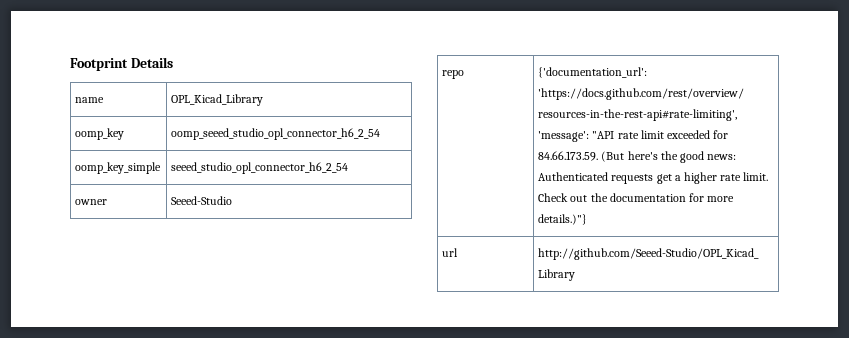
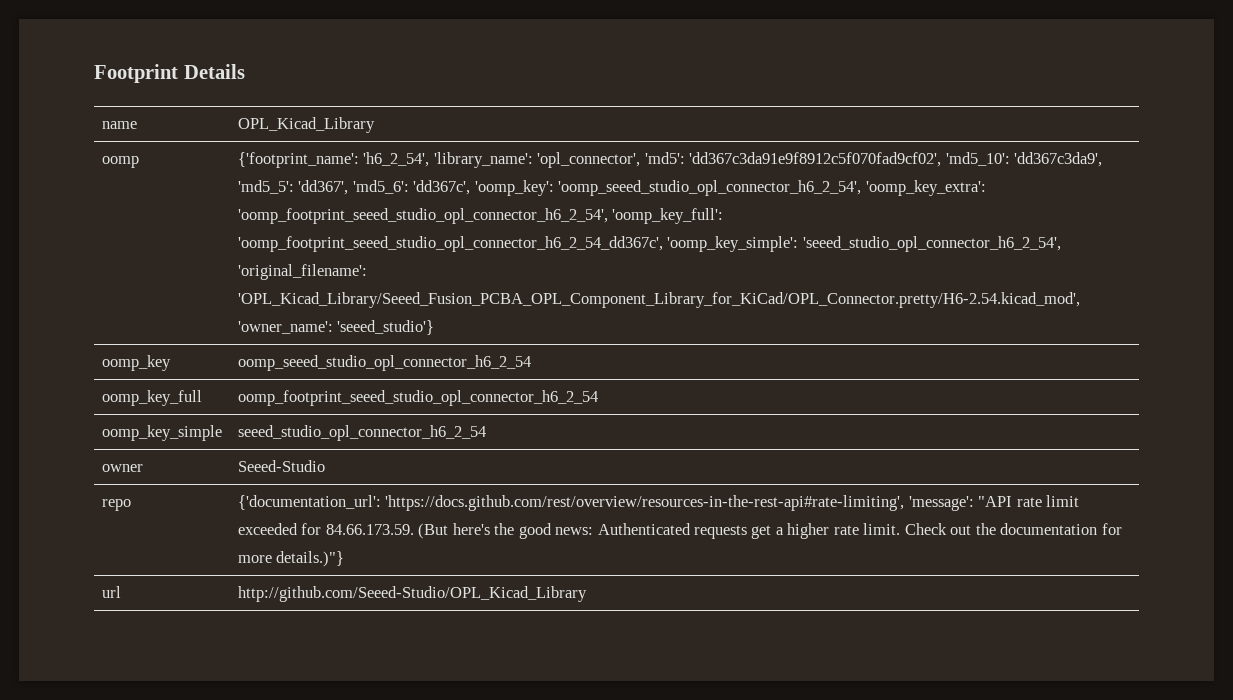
+ oomp | {'footprint_name': 'h6_2_54', 'library_name': 'opl_connector', 'md5': 'dd367c3da91e9f8912c5f070fad9cf02', 'md5_10': 'dd367c3da9', 'md5_5': 'dd367', 'md5_6': 'dd367c', 'oomp_key': 'oomp_seeed_studio_opl_connector_h6_2_54', 'oomp_key_extra': 'oomp_footprint_seeed_studio_opl_connector_h6_2_54', 'oomp_key_full': 'oomp_footprint_seeed_studio_opl_connector_h6_2_54_dd367c', 'oomp_key_simple': 'seeed_studio_opl_connector_h6_2_54', 'original_filename': 'OPL_Kicad_Library/Seeed_Fusion_PCBA_OPL_Component_Library_for_KiCad/OPL_Connector.pretty/H6-2.54.kicad_mod', 'owner_name': 'seeed_studio'}
+ oomp_key_full | oomp_footprint_seeed_studio_opl_connector_h6_2_54

